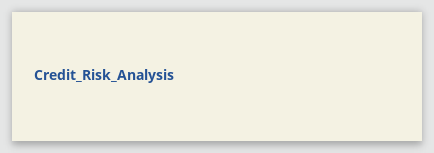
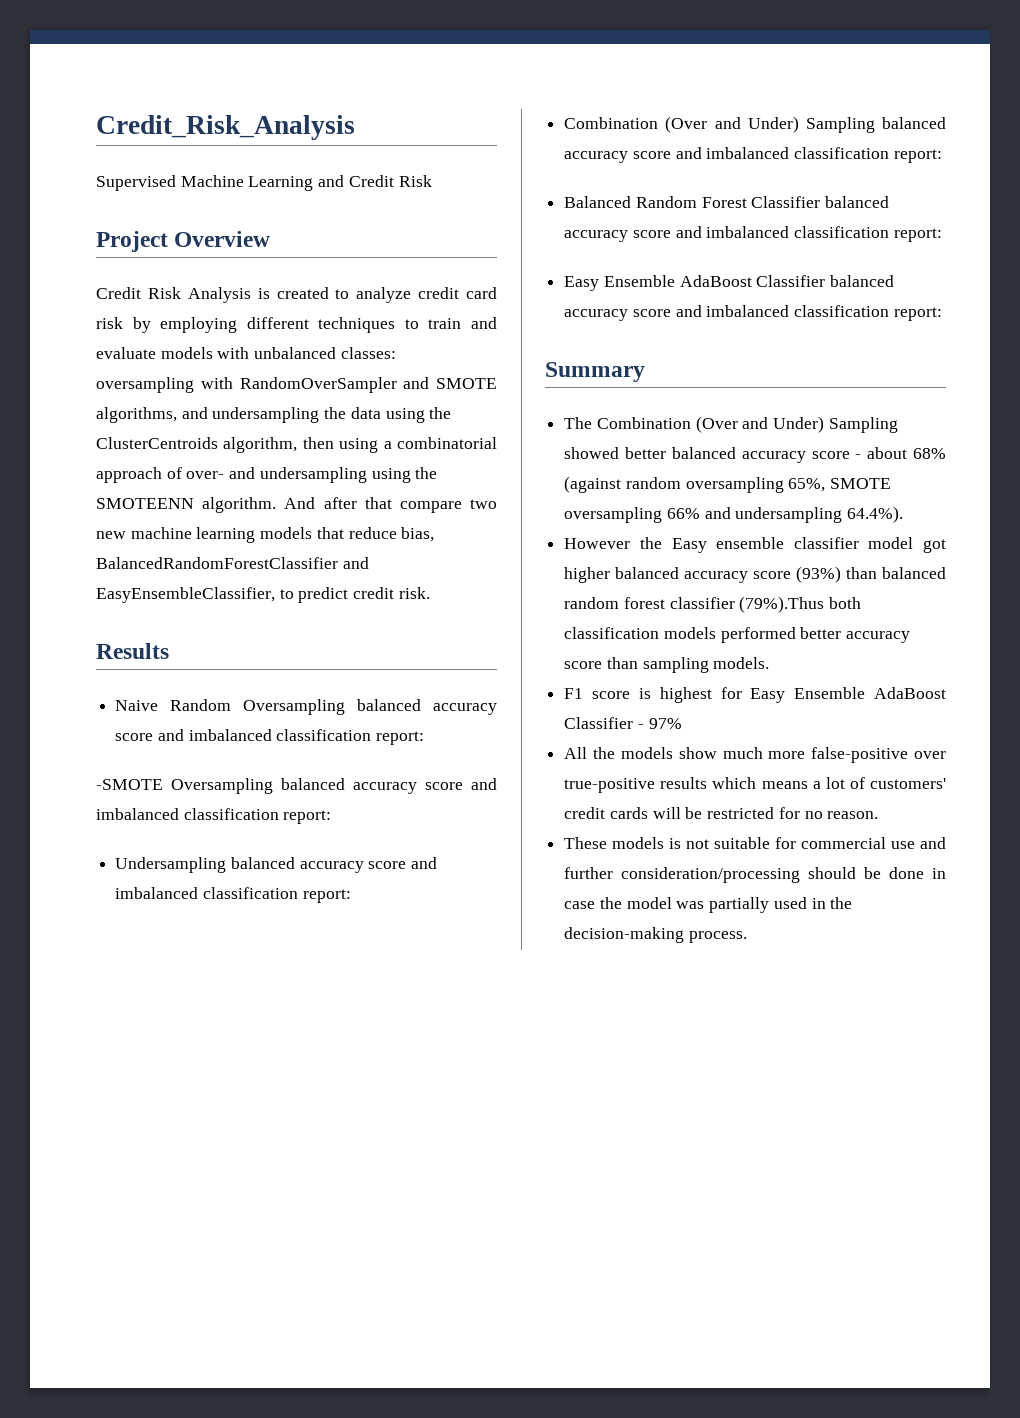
+ Supervised Machine Learning and Credit Risk
+ Project Overview
+ Credit Risk Analysis is created to analyze credit card risk by employing different techniques to train and evaluate models with unbalanced classes: oversampling with RandomOverSampler and SMOTE algorithms, and undersampling the data using the ClusterCentroids algorithm, then using a combinatorial approach of over- and undersampling using the SMOTEENN algorithm. And after that compare two new machine learning models that reduce bias, BalancedRandomForestClassifier and EasyEnsembleClassifier, to predict credit risk.
+ Results
+ Naive Random Oversampling balanced accuracy score and imbalanced classification report:
+ -SMOTE Oversampling balanced accuracy score and imbalanced classification report:
+ Undersampling balanced accuracy score and imbalanced classification report:
+ Combination (Over and Under) Sampling balanced accuracy score and imbalanced classification report:
+ Balanced Random Forest Classifier balanced accuracy score and imbalanced classification report:
+ Easy Ensemble AdaBoost Classifier balanced accuracy score and imbalanced classification report:
+ Summary
+ The Combination (Over and Under) Sampling showed better balanced accuracy score - about 68% (against random oversampling 65%, SMOTE oversampling 66% and undersampling 64.4%).
+ However the Easy ensemble classifier model got higher balanced accuracy score (93%) than balanced random forest classifier (79%).Thus both classification models performed better accuracy score than sampling models.
+ F1 score is highest for Easy Ensemble AdaBoost Classifier - 97%
+ All the models show much more false-positive over true-positive results which means a lot of customers' credit cards will be restricted for no reason.
+ These models is not suitable for commercial use and further consideration/processing should be done in case the model was partially used in the decision-making process.

